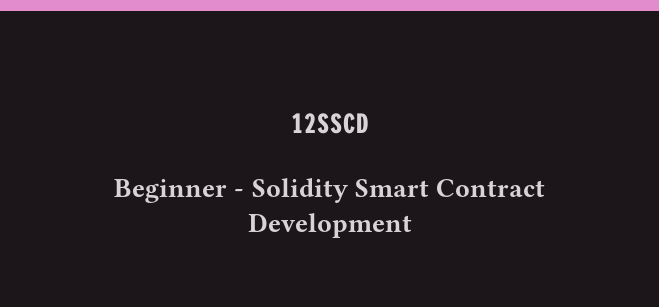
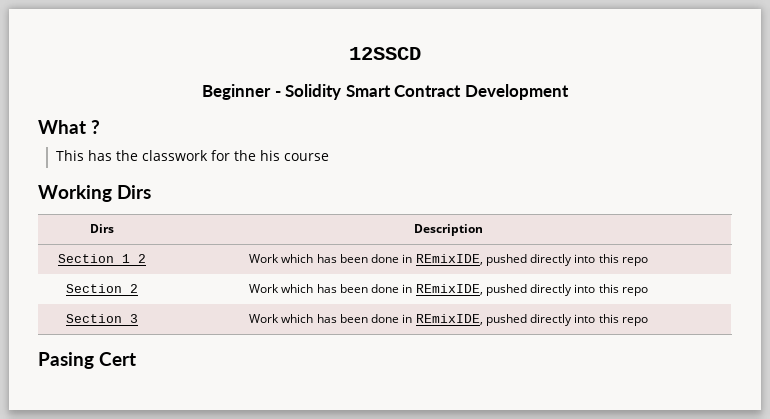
+ What ?
+ This has the classwork for the his course
+ Working Dirs
+ Dirs | Description
+ Section 1 2 | Work which has been done in REmixIDE, pushed directly into this repo
+ Section 2 | Work which has been done in REmixIDE, pushed directly into this repo
+ Section 3 | Work which has been done in REmixIDE, pushed directly into this repo
+ Pasing Cert

